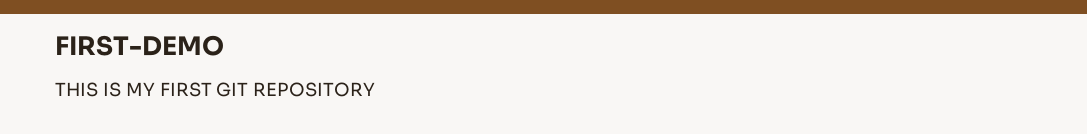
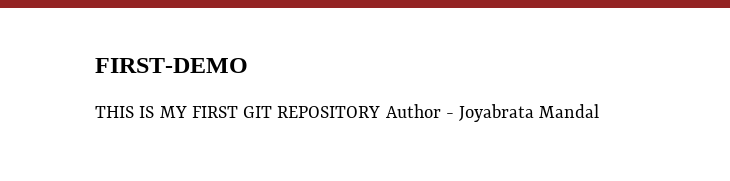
- THIS IS MY FIRST GIT REPOSITORY
+ THIS IS MY FIRST GIT REPOSITORY Author - Joyabrata Mandal

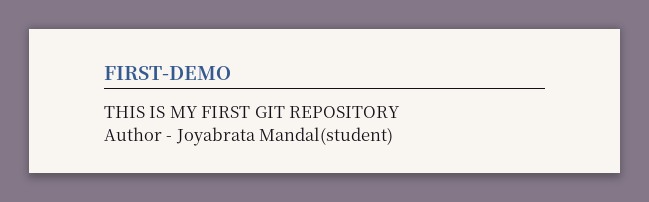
- THIS IS MY FIRST GIT REPOSITORY Author - Joyabrata Mandal
+ THIS IS MY FIRST GIT REPOSITORY
+ Author - Joyabrata Mandal(student)

